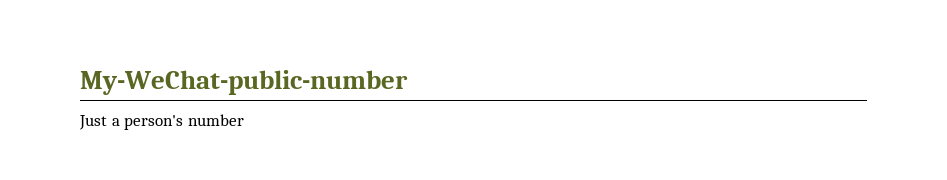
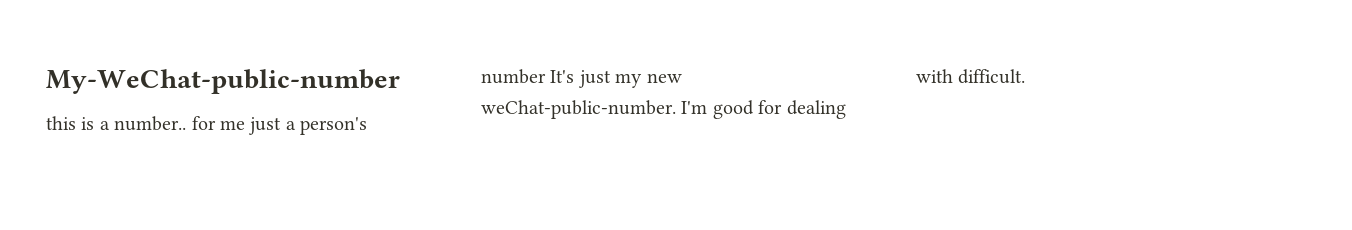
- Just a person's number
+ this is a number.. for me just a person's number It's just my new weChat-public-number. I'm good for dealing with difficult.

